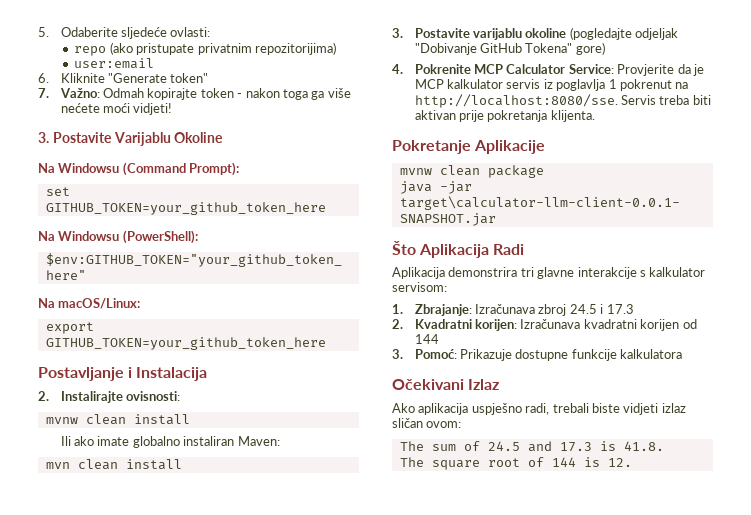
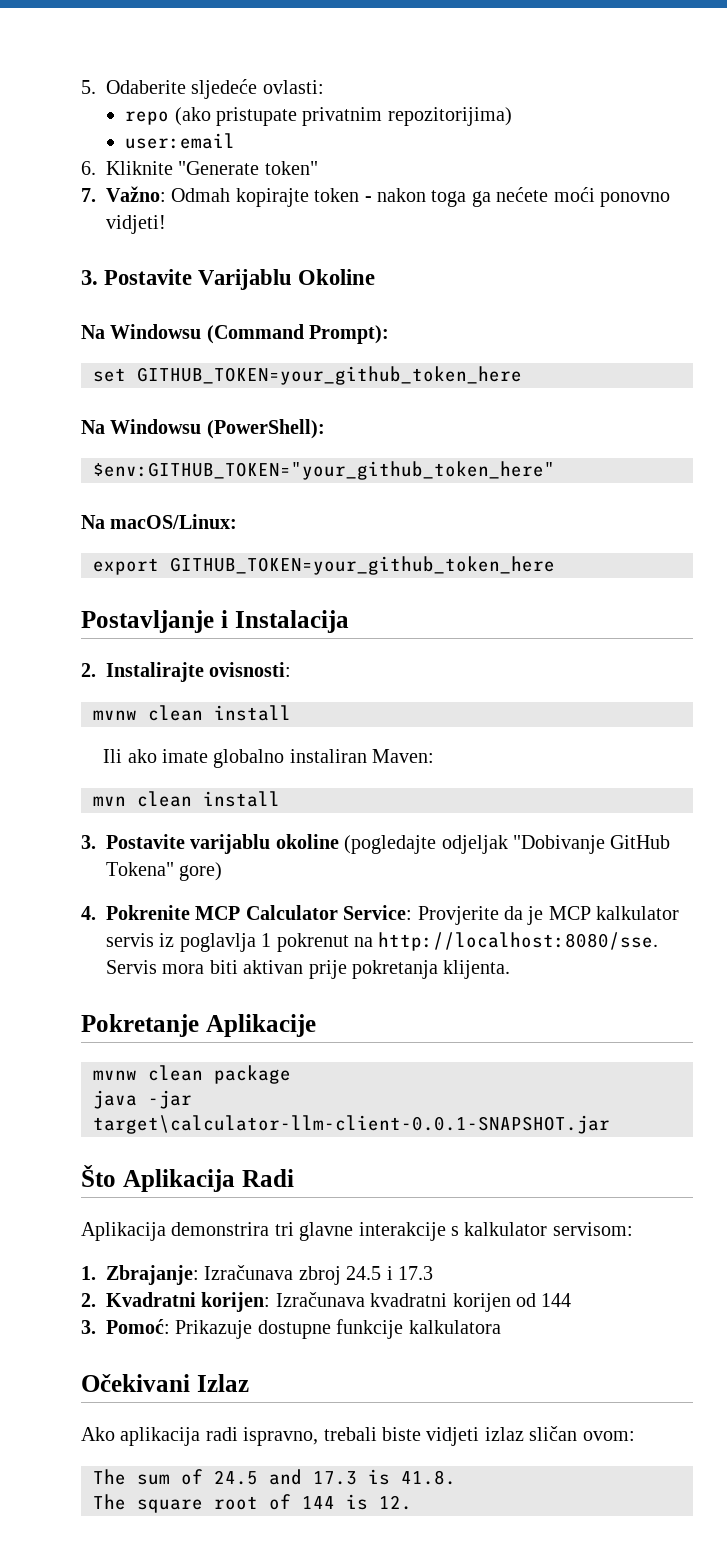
- 7. Važno: Odmah kopirajte token - nakon toga ga više nećete moći vidjeti!
+ 7. Važno: Odmah kopirajte token - nakon toga ga nećete moći ponovno vidjeti!
- Servis treba biti aktivan prije pokretanja klijenta.
+ Servis mora biti aktivan prije pokretanja klijenta.
- Ako aplikacija uspješno radi, trebali biste vidjeti izlaz sličan ovom:
+ Ako aplikacija radi ispravno, trebali biste vidjeti izlaz sličan ovom:

